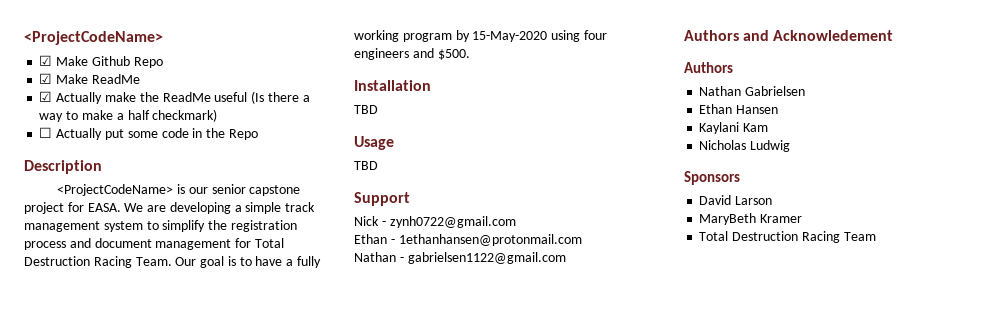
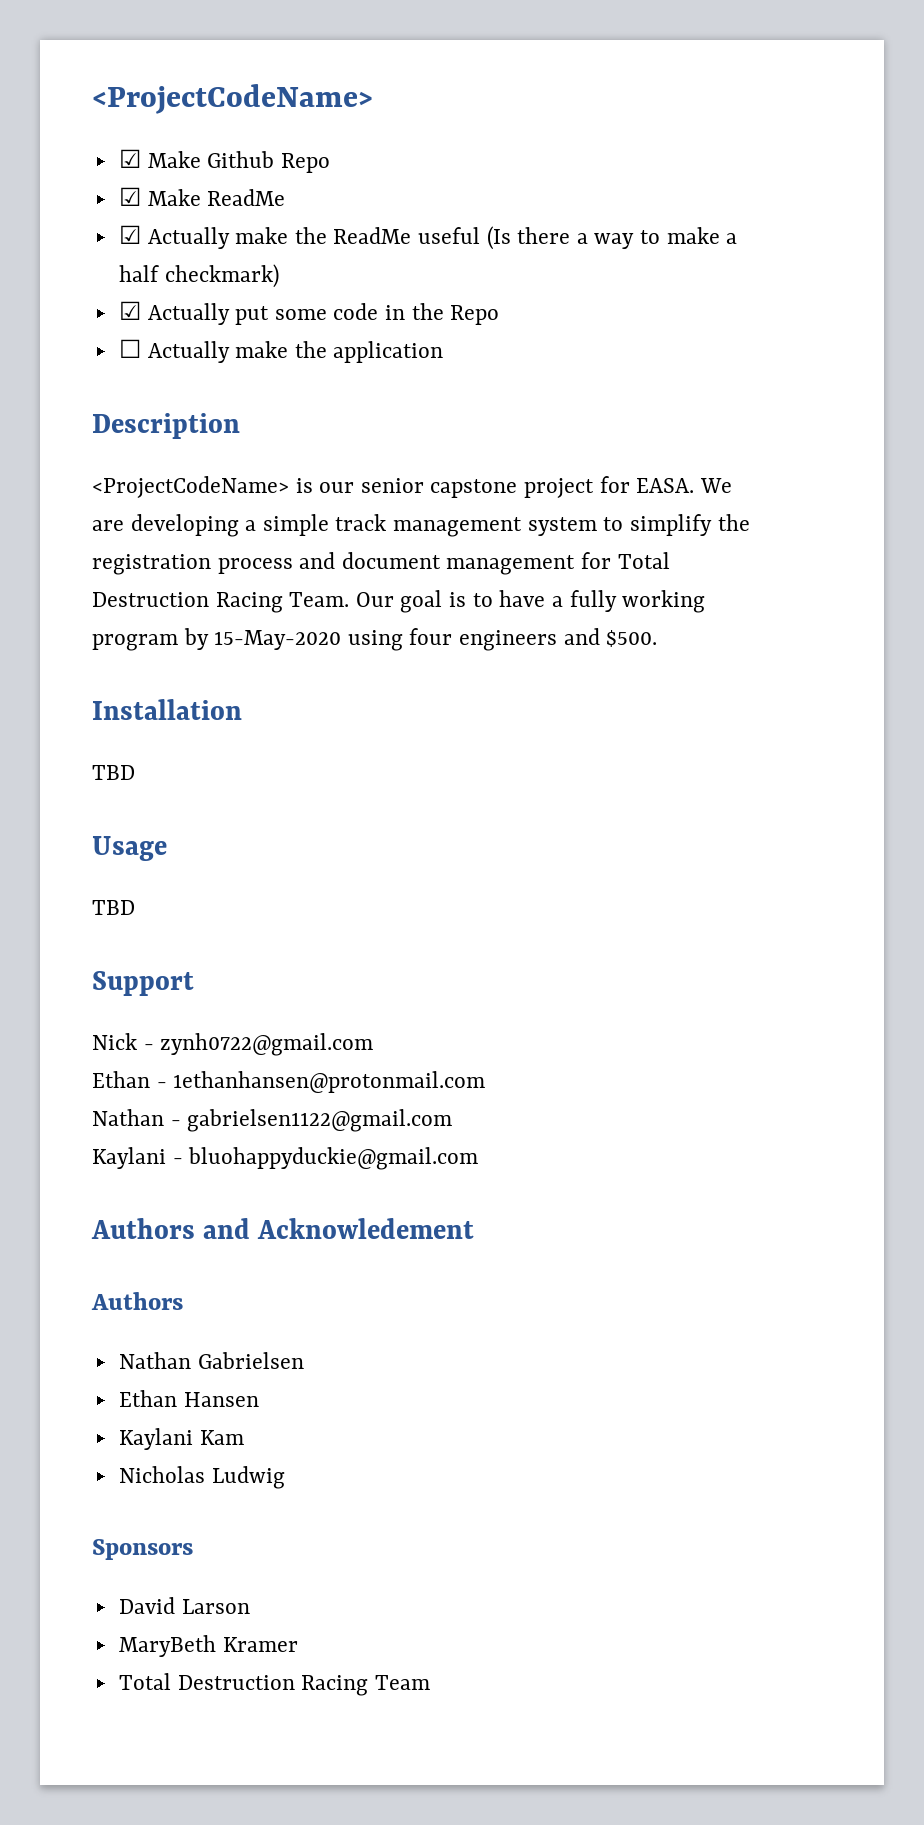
- ☐ Actually put some code in the Repo
+ ☑ Actually put some code in the Repo
+ ☐ Actually make the application
+ Kaylani - bluohappyduckie@gmail.com

